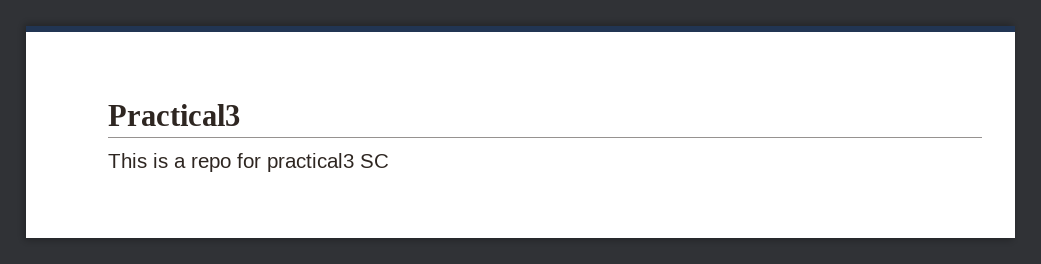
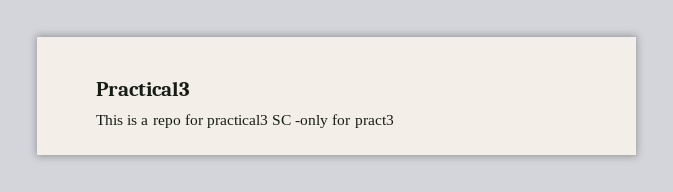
- This is a repo for practical3 SC
+ This is a repo for practical3 SC -only for pract3

